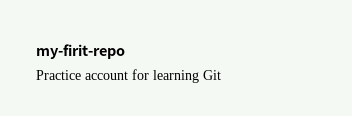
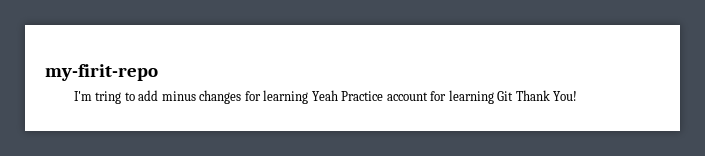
- Practice account for learning Git
+ I'm tring to add minus changes for learning Yeah Practice account for learning Git Thank You!

